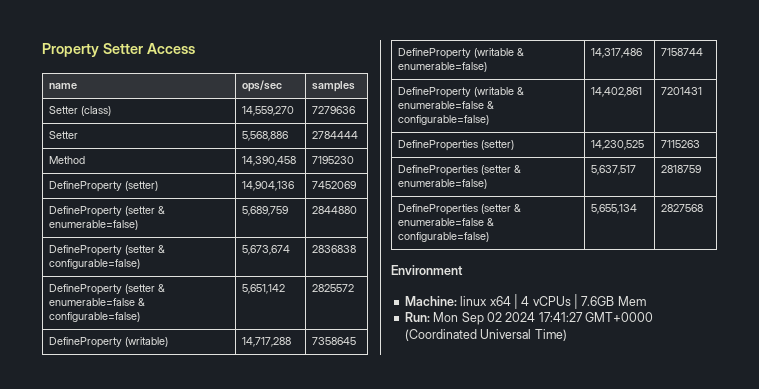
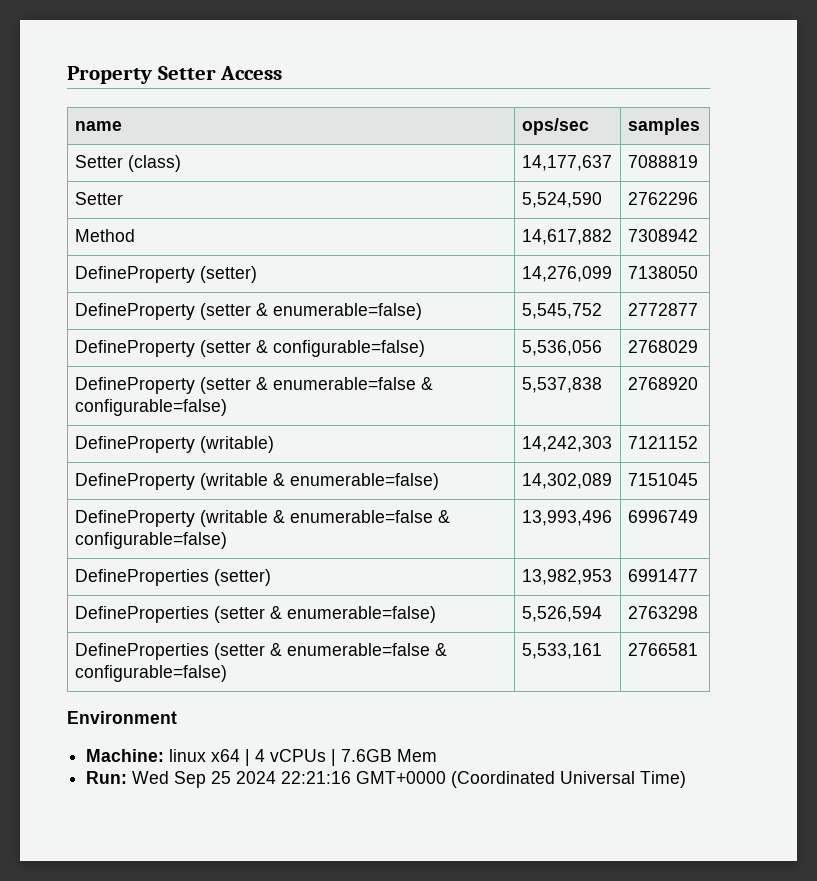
- Setter (class) | 14,559,270 | 7279636
+ Setter (class) | 14,177,637 | 7088819
- Setter | 5,568,886 | 2784444
+ Setter | 5,524,590 | 2762296
- Method | 14,390,458 | 7195230
+ Method | 14,617,882 | 7308942
- DefineProperty (setter) | 14,904,136 | 7452069
+ DefineProperty (setter) | 14,276,099 | 7138050
- DefineProperty (setter & enumerable=false) | 5,689,759 | 2844880
+ DefineProperty (setter & enumerable=false) | 5,545,752 | 2772877
- DefineProperty (setter & configurable=false) | 5,673,674 | 2836838
+ DefineProperty (setter & configurable=false) | 5,536,056 | 2768029
- DefineProperty (setter & enumerable=false & configurable=false) | 5,651,142 | 2825572
+ DefineProperty (setter & enumerable=false & configurable=false) | 5,537,838 | 2768920
- DefineProperty (writable) | 14,717,288 | 7358645
+ DefineProperty (writable) | 14,242,303 | 7121152
- DefineProperty (writable & enumerable=false) | 14,317,486 | 7158744
+ DefineProperty (writable & enumerable=false) | 14,302,089 | 7151045
- DefineProperty (writable & enumerable=false & configurable=false) | 14,402,861 | 7201431
+ DefineProperty (writable & enumerable=false & configurable=false) | 13,993,496 | 6996749
- DefineProperties (setter) | 14,230,525 | 7115263
+ DefineProperties (setter) | 13,982,953 | 6991477
- DefineProperties (setter & enumerable=false) | 5,637,517 | 2818759
+ DefineProperties (setter & enumerable=false) | 5,526,594 | 2763298
- DefineProperties (setter & enumerable=false & configurable=false) | 5,655,134 | 2827568
+ DefineProperties (setter & enumerable=false & configurable=false) | 5,533,161 | 2766581
- Run: Mon Sep 02 2024 17:41:27 GMT+0000 (Coordinated Universal Time)
+ Run: Wed Sep 25 2024 22:21:16 GMT+0000 (Coordinated Universal Time)

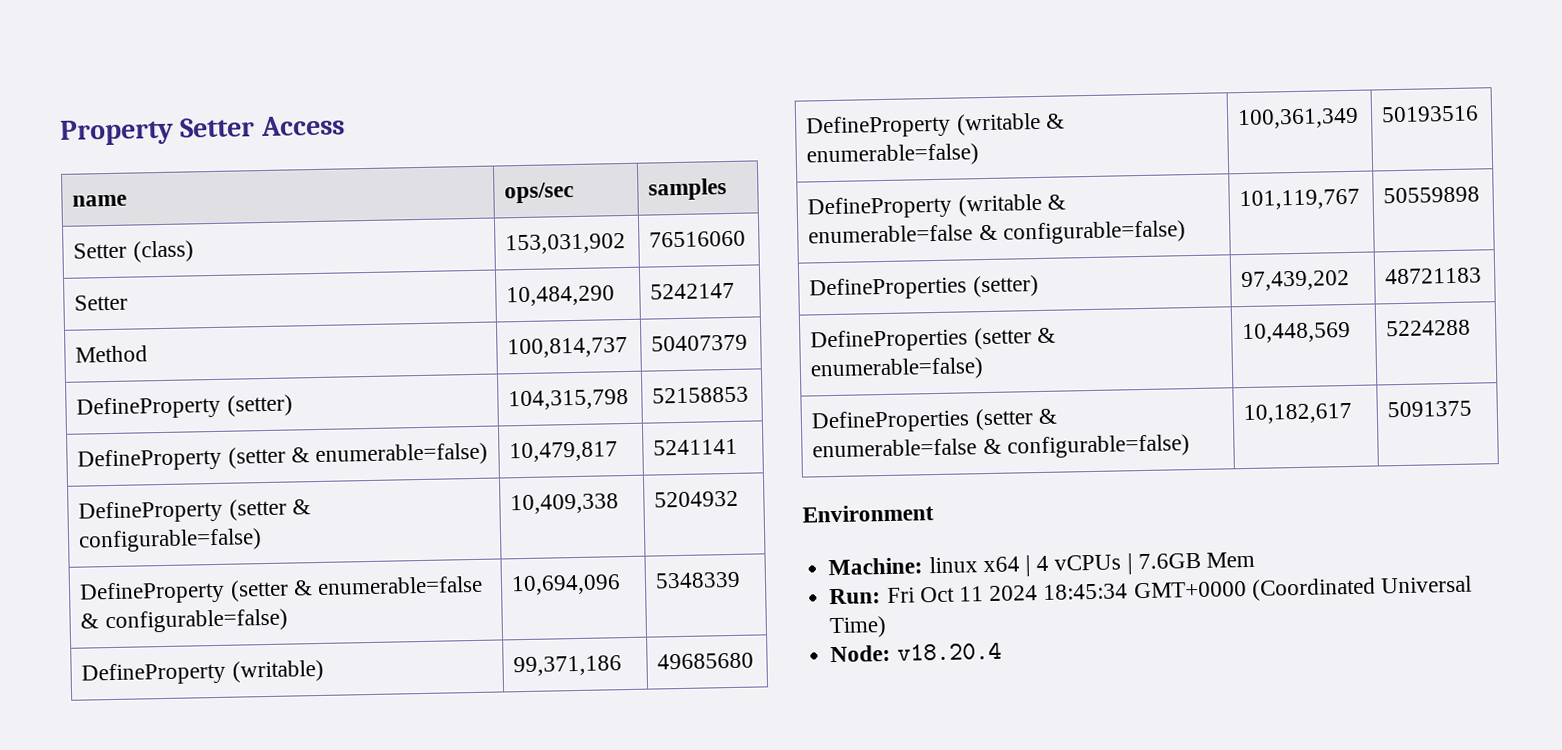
- Setter (class) | 14,177,637 | 7088819
+ Setter (class) | 153,031,902 | 76516060
- Setter | 5,524,590 | 2762296
+ Setter | 10,484,290 | 5242147
- Method | 14,617,882 | 7308942
+ Method | 100,814,737 | 50407379
- DefineProperty (setter) | 14,276,099 | 7138050
+ DefineProperty (setter) | 104,315,798 | 52158853
- DefineProperty (setter & enumerable=false) | 5,545,752 | 2772877
+ DefineProperty (setter & enumerable=false) | 10,479,817 | 5241141
- DefineProperty (setter & configurable=false) | 5,536,056 | 2768029
+ DefineProperty (setter & configurable=false) | 10,409,338 | 5204932
- DefineProperty (setter & enumerable=false & configurable=false) | 5,537,838 | 2768920
+ DefineProperty (setter & enumerable=false & configurable=false) | 10,694,096 | 5348339
- DefineProperty (writable) | 14,242,303 | 7121152
+ DefineProperty (writable) | 99,371,186 | 49685680
- DefineProperty (writable & enumerable=false) | 14,302,089 | 7151045
+ DefineProperty (writable & enumerable=false) | 100,361,349 | 50193516
- DefineProperty (writable & enumerable=false & configurable=false) | 13,993,496 | 6996749
+ DefineProperty (writable & enumerable=false & configurable=false) | 101,119,767 | 50559898
- DefineProperties (setter) | 13,982,953 | 6991477
+ DefineProperties (setter) | 97,439,202 | 48721183
- DefineProperties (setter & enumerable=false) | 5,526,594 | 2763298
+ DefineProperties (setter & enumerable=false) | 10,448,569 | 5224288
- DefineProperties (setter & enumerable=false & configurable=false) | 5,533,161 | 2766581
+ DefineProperties (setter & enumerable=false & configurable=false) | 10,182,617 | 5091375
- Run: Wed Sep 25 2024 22:21:16 GMT+0000 (Coordinated Universal Time)
+ Run: Fri Oct 11 2024 18:45:34 GMT+0000 (Coordinated Universal Time)
+ Node: v18.20.4

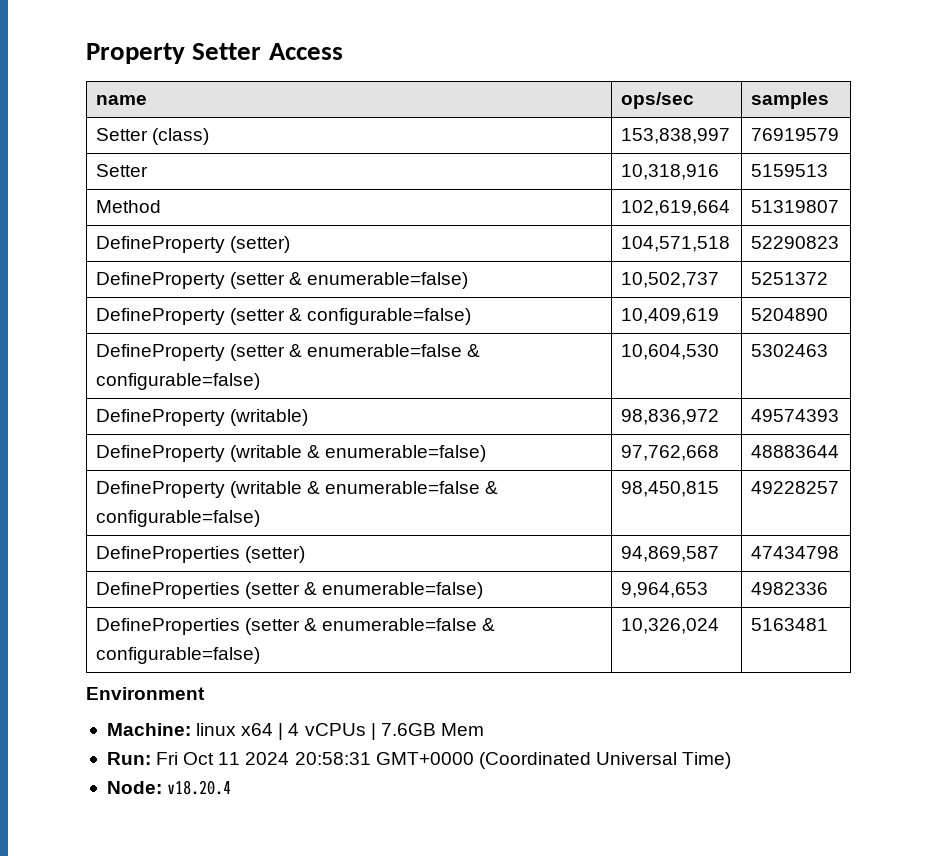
- Setter (class) | 153,031,902 | 76516060
+ Setter (class) | 153,838,997 | 76919579
- Setter | 10,484,290 | 5242147
+ Setter | 10,318,916 | 5159513
- Method | 100,814,737 | 50407379
+ Method | 102,619,664 | 51319807
- DefineProperty (setter) | 104,315,798 | 52158853
+ DefineProperty (setter) | 104,571,518 | 52290823
- DefineProperty (setter & enumerable=false) | 10,479,817 | 5241141
+ DefineProperty (setter & enumerable=false) | 10,502,737 | 5251372
- DefineProperty (setter & configurable=false) | 10,409,338 | 5204932
+ DefineProperty (setter & configurable=false) | 10,409,619 | 5204890
- DefineProperty (setter & enumerable=false & configurable=false) | 10,694,096 | 5348339
+ DefineProperty (setter & enumerable=false & configurable=false) | 10,604,530 | 5302463
- DefineProperty (writable) | 99,371,186 | 49685680
+ DefineProperty (writable) | 98,836,972 | 49574393
- DefineProperty (writable & enumerable=false) | 100,361,349 | 50193516
+ DefineProperty (writable & enumerable=false) | 97,762,668 | 48883644
- DefineProperty (writable & enumerable=false & configurable=false) | 101,119,767 | 50559898
+ DefineProperty (writable & enumerable=false & configurable=false) | 98,450,815 | 49228257
- DefineProperties (setter) | 97,439,202 | 48721183
+ DefineProperties (setter) | 94,869,587 | 47434798
- DefineProperties (setter & enumerable=false) | 10,448,569 | 5224288
+ DefineProperties (setter & enumerable=false) | 9,964,653 | 4982336
- DefineProperties (setter & enumerable=false & configurable=false) | 10,182,617 | 5091375
+ DefineProperties (setter & enumerable=false & configurable=false) | 10,326,024 | 5163481
- Run: Fri Oct 11 2024 18:45:34 GMT+0000 (Coordinated Universal Time)
+ Run: Fri Oct 11 2024 20:58:31 GMT+0000 (Coordinated Universal Time)

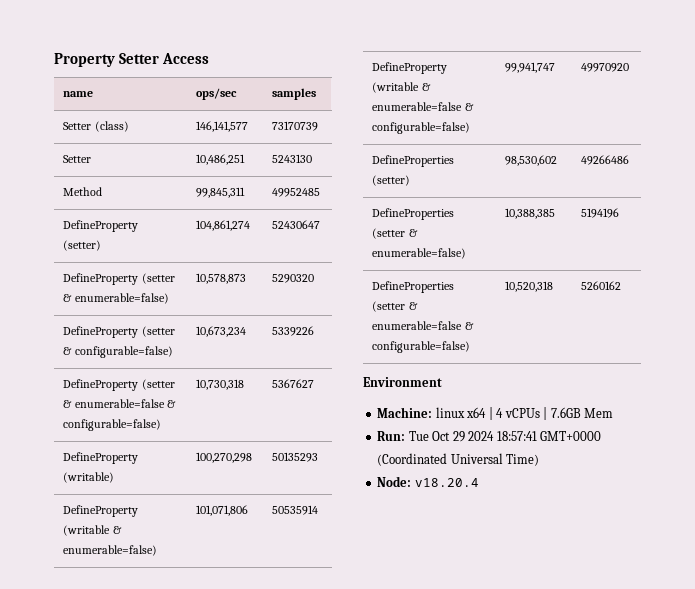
- Setter (class) | 153,838,997 | 76919579
+ Setter (class) | 146,141,577 | 73170739
- Setter | 10,318,916 | 5159513
+ Setter | 10,486,251 | 5243130
- Method | 102,619,664 | 51319807
+ Method | 99,845,311 | 49952485
- DefineProperty (setter) | 104,571,518 | 52290823
+ DefineProperty (setter) | 104,861,274 | 52430647
- DefineProperty (setter & enumerable=false) | 10,502,737 | 5251372
+ DefineProperty (setter & enumerable=false) | 10,578,873 | 5290320
- DefineProperty (setter & configurable=false) | 10,409,619 | 5204890
+ DefineProperty (setter & configurable=false) | 10,673,234 | 5339226
- DefineProperty (setter & enumerable=false & configurable=false) | 10,604,530 | 5302463
+ DefineProperty (setter & enumerable=false & configurable=false) | 10,730,318 | 5367627
- DefineProperty (writable) | 98,836,972 | 49574393
+ DefineProperty (writable) | 100,270,298 | 50135293
- DefineProperty (writable & enumerable=false) | 97,762,668 | 48883644
+ DefineProperty (writable & enumerable=false) | 101,071,806 | 50535914
- DefineProperty (writable & enumerable=false & configurable=false) | 98,450,815 | 49228257
+ DefineProperty (writable & enumerable=false & configurable=false) | 99,941,747 | 49970920
- DefineProperties (setter) | 94,869,587 | 47434798
+ DefineProperties (setter) | 98,530,602 | 49266486
- DefineProperties (setter & enumerable=false) | 9,964,653 | 4982336
+ DefineProperties (setter & enumerable=false) | 10,388,385 | 5194196
- DefineProperties (setter & enumerable=false & configurable=false) | 10,326,024 | 5163481
+ DefineProperties (setter & enumerable=false & configurable=false) | 10,520,318 | 5260162
- Run: Fri Oct 11 2024 20:58:31 GMT+0000 (Coordinated Universal Time)
+ Run: Tue Oct 29 2024 18:57:41 GMT+0000 (Coordinated Universal Time)

